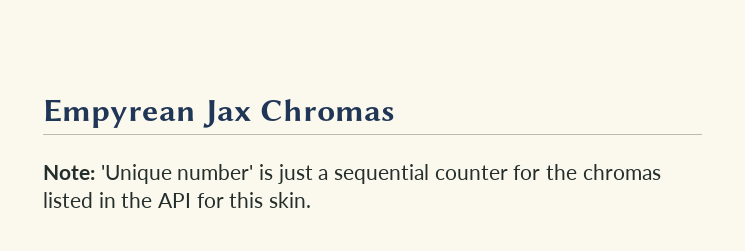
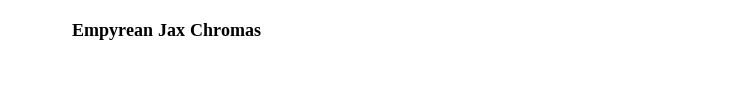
- Note: 'Unique number' is just a sequential counter for the chromas listed in the API for this skin.

